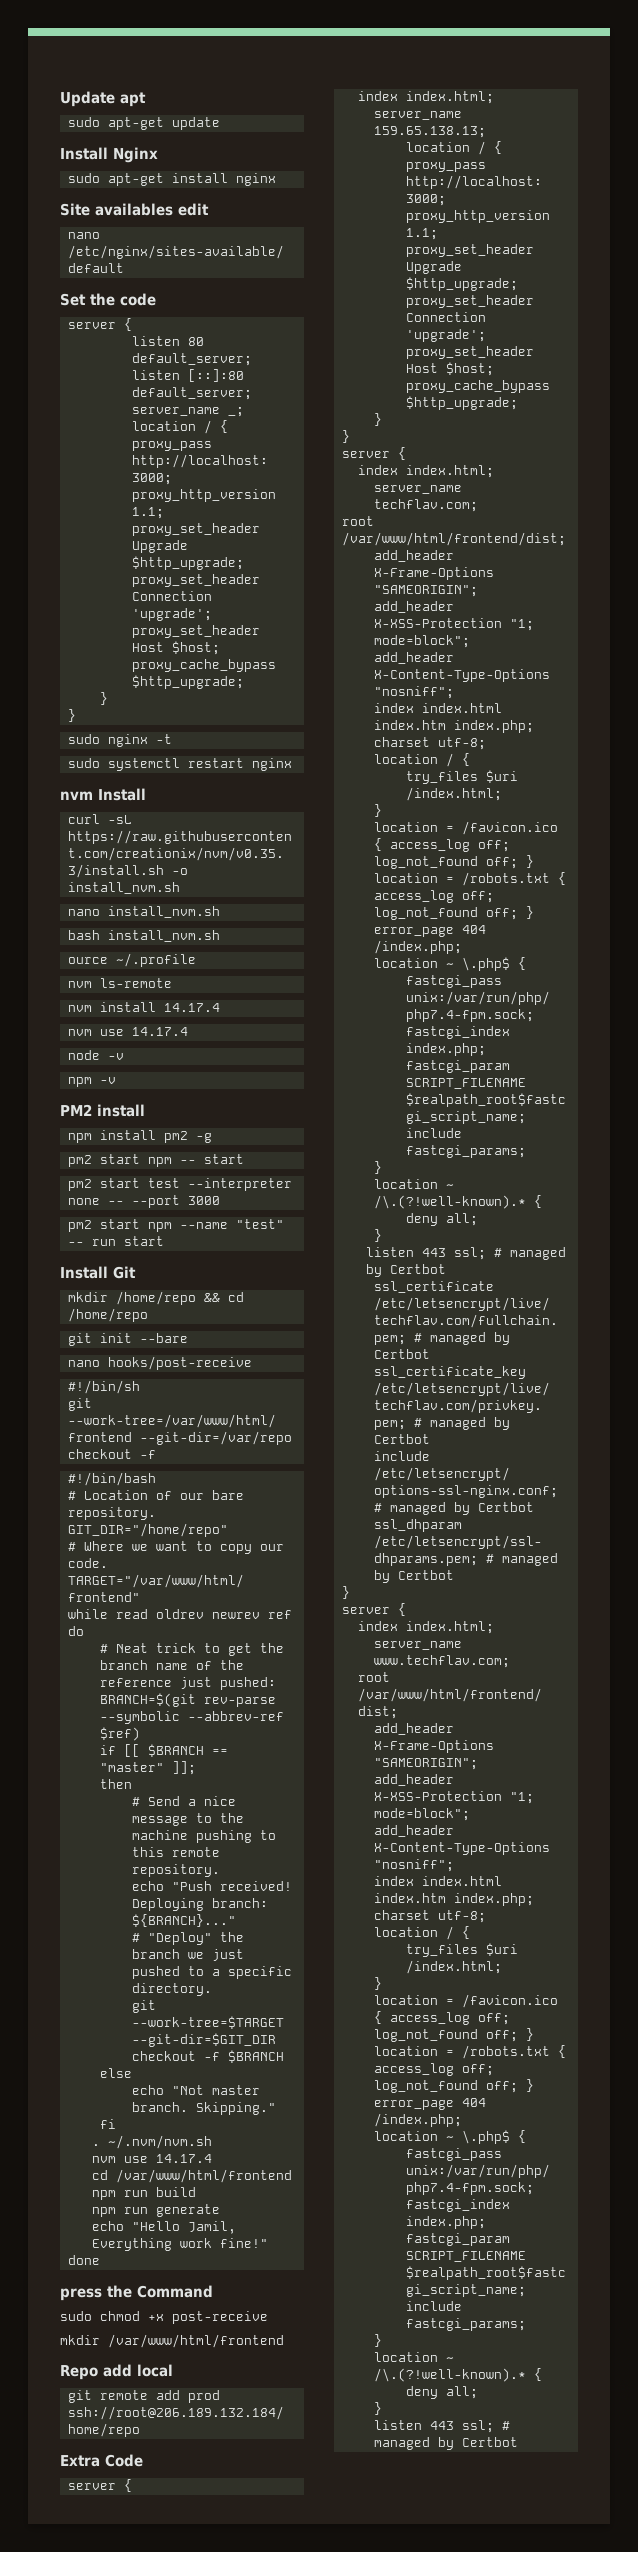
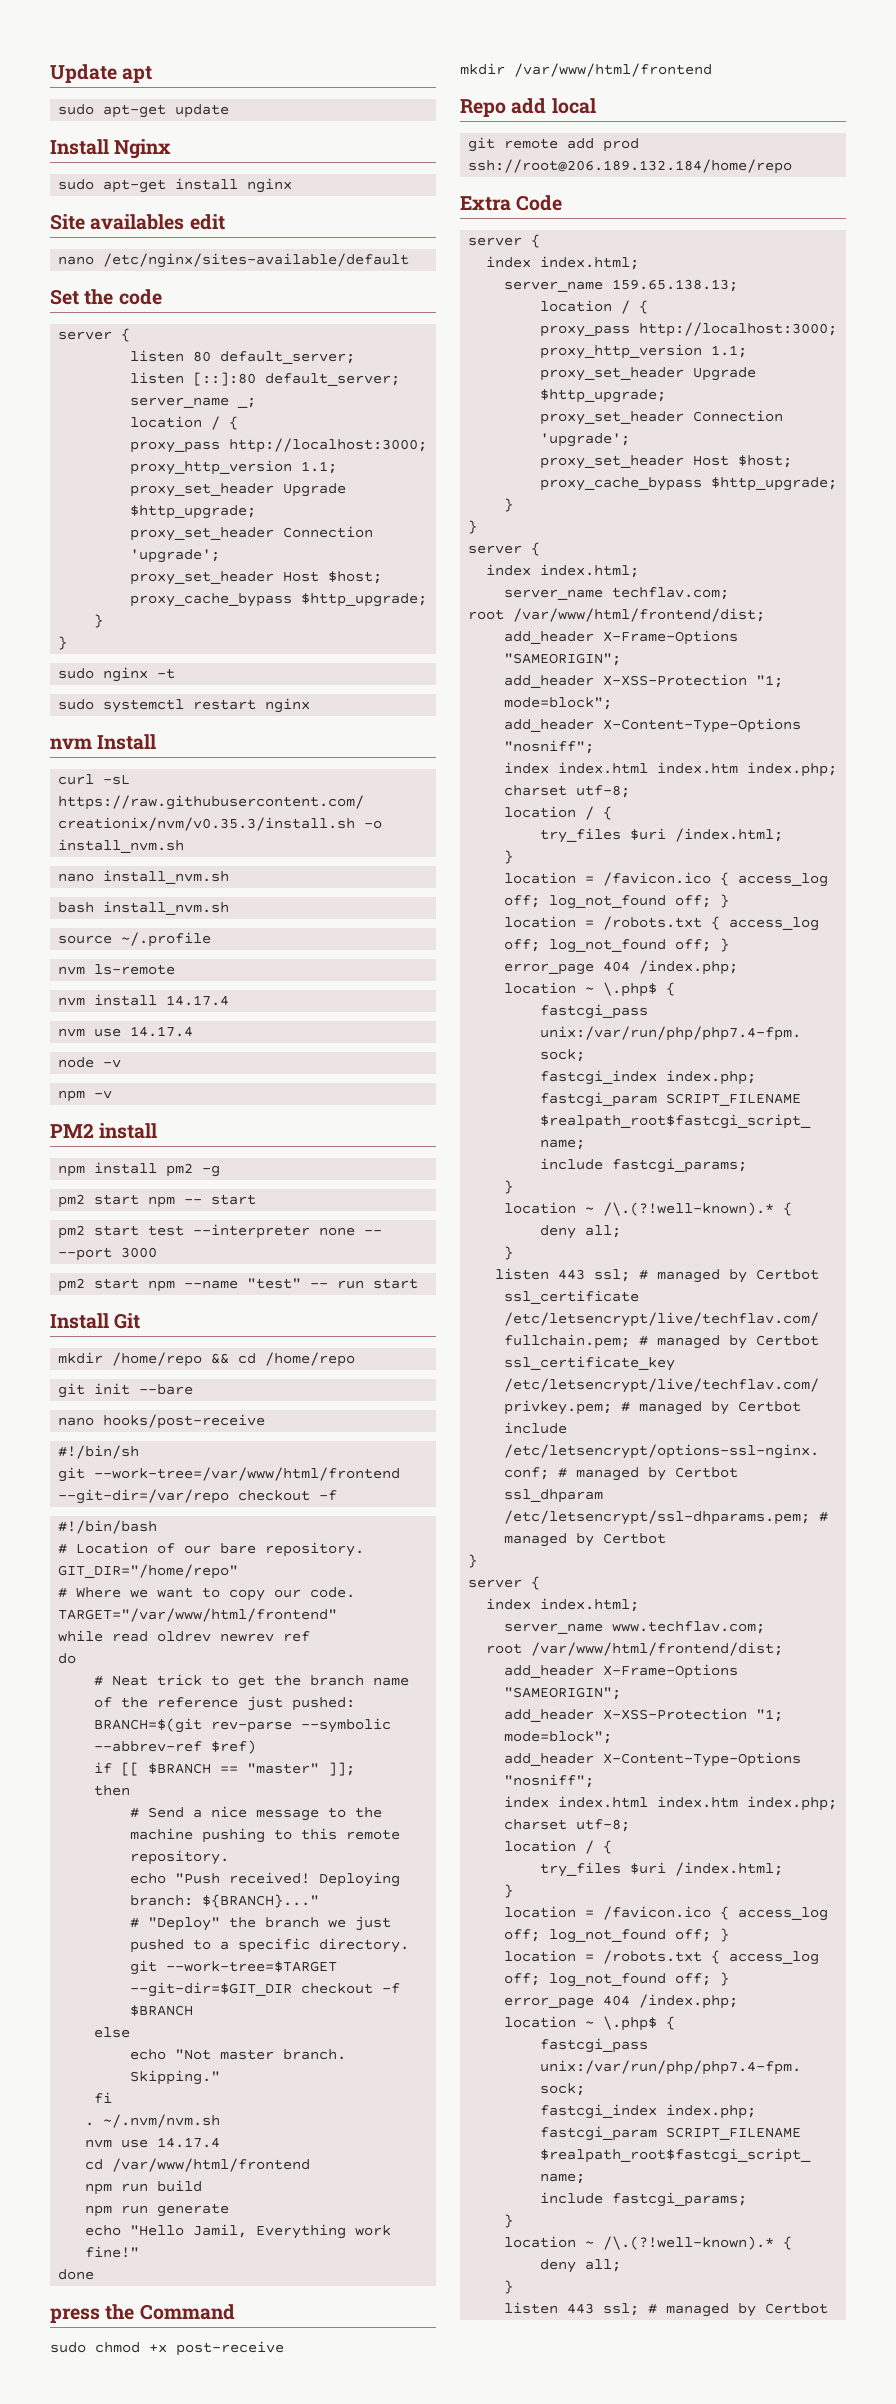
- ource ~/.profile
+ source ~/.profile

